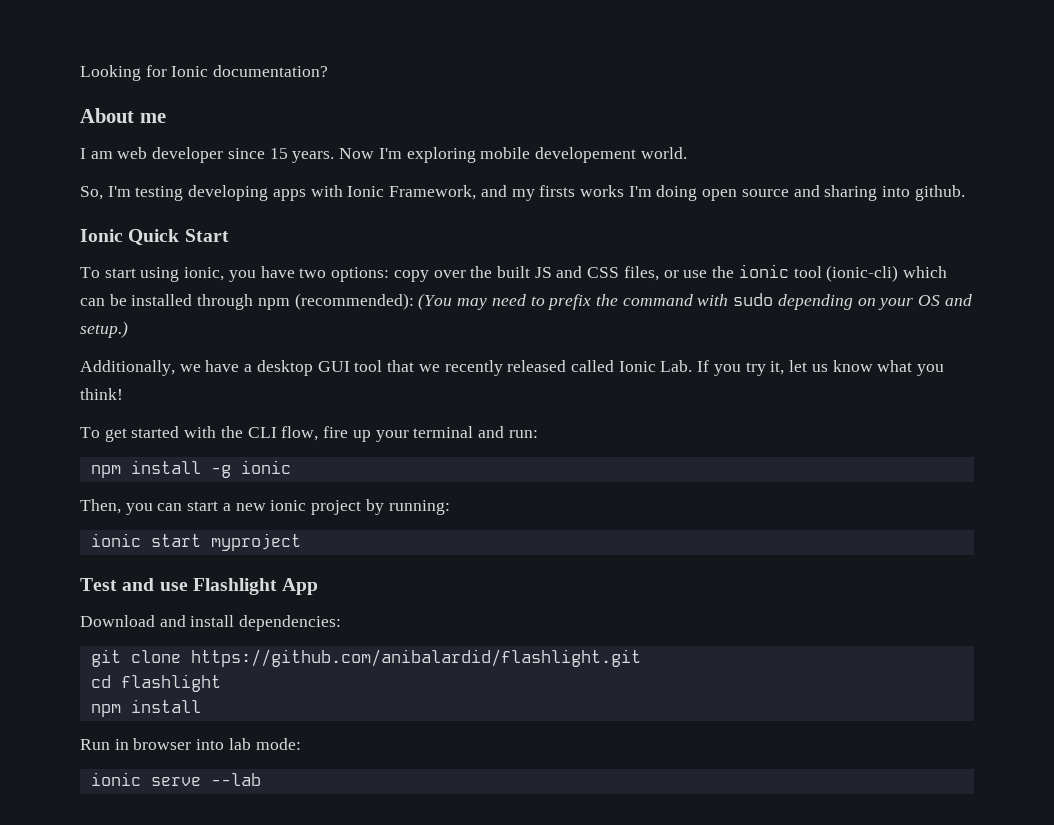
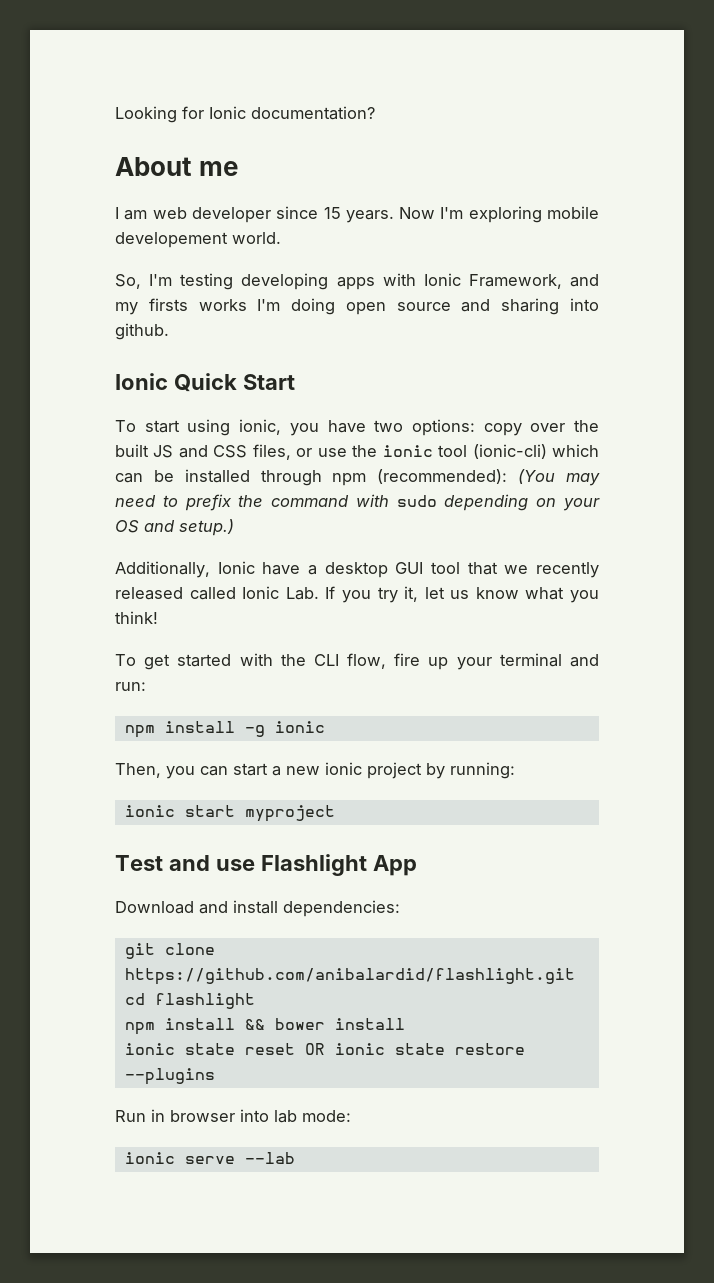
- Additionally, we have a desktop GUI tool that we recently released called Ionic Lab. If you try it, let us know what you think!
+ Additionally, Ionic have a desktop GUI tool that we recently released called Ionic Lab. If you try it, let us know what you think!
  cd flashlight
- npm install
+ npm install && bower install
+ ionic state reset OR ionic state restore --plugins

